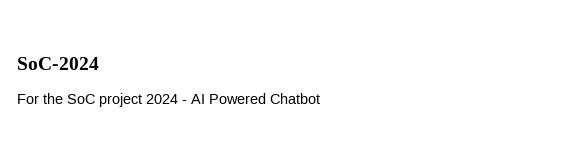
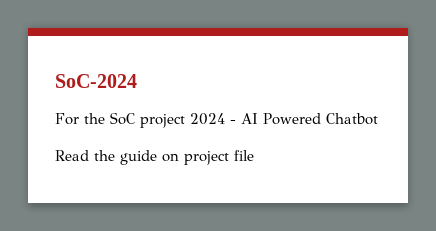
+ Read the guide on project file

